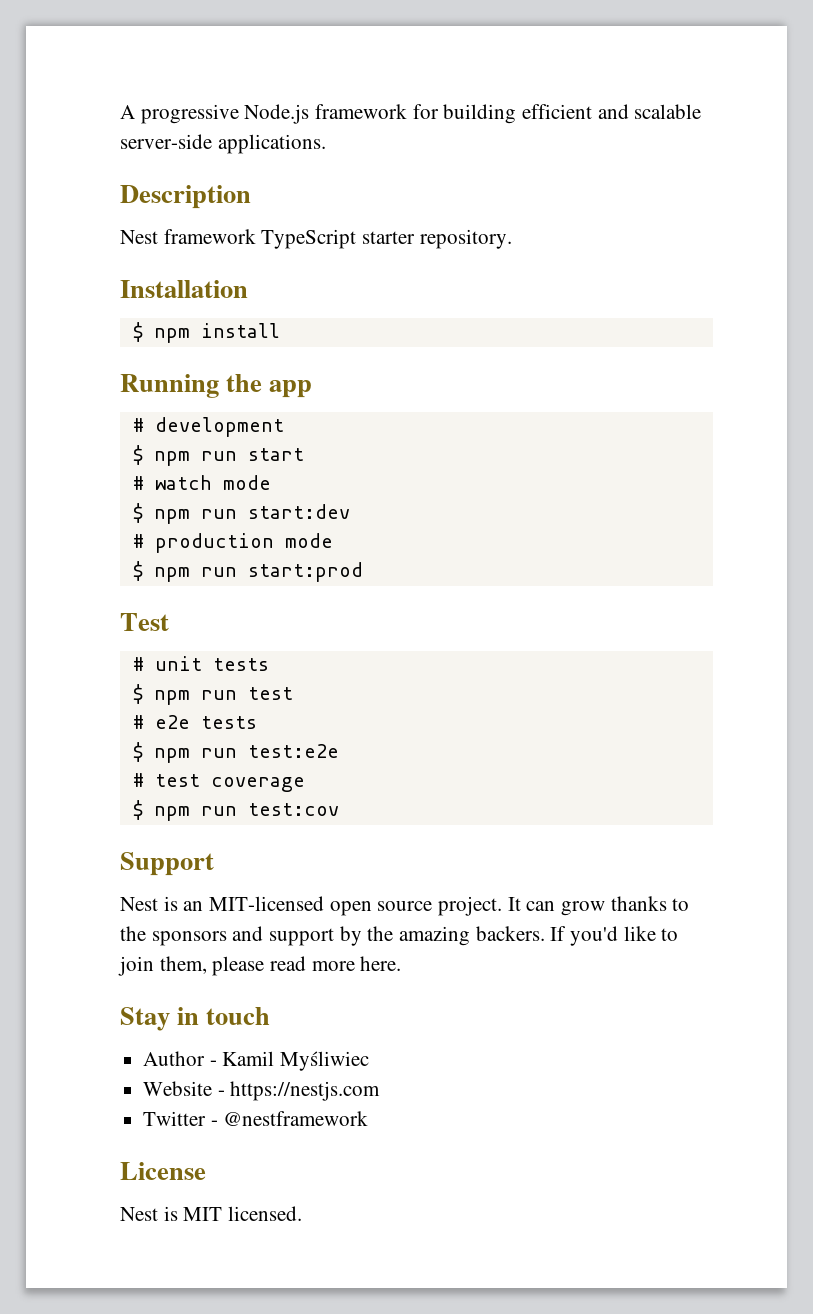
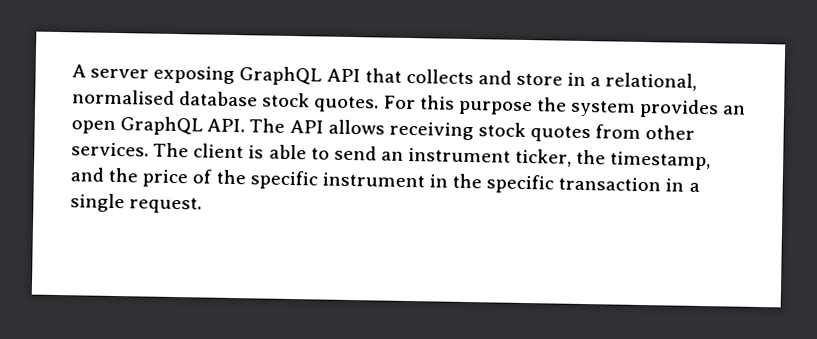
- A progressive Node.js framework for building efficient and scalable server-side applications.
- Description
- Nest framework TypeScript starter repository.
- Installation
- $ npm install
- Running the app
- # development
- $ npm run start
- # watch mode
- $ npm run start:dev
- # production mode
- $ npm run start:prod
- Test
- # unit tests
- $ npm run test
- # e2e tests
- $ npm run test:e2e
- # test coverage
- $ npm run test:cov
- Support
- Nest is an MIT-licensed open source project. It can grow thanks to the sponsors and support by the amazing backers. If you'd like to join them, please read more here.
- Stay in touch
- Author - Kamil Myśliwiec
- Website - https://nestjs.com
- Twitter - @nestframework
- License
- Nest is MIT licensed.
+ A server exposing GraphQL API that collects and store in a relational, normalised database stock quotes. For this purpose the system provides an open GraphQL API. The API allows receiving stock quotes from other services. The client is able to send an instrument ticker, the timestamp, and the price of the specific instrument in the specific transaction in a single request.

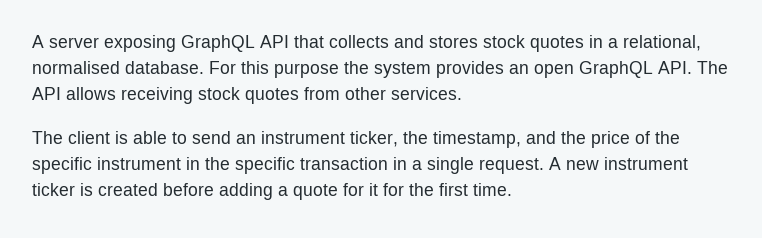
- A server exposing GraphQL API that collects and store in a relational, normalised database stock quotes.
+ A server exposing GraphQL API that collects and stores stock quotes in a relational, normalised database.
- For this purpose the system provides an open GraphQL API. The API allows receiving stock quotes from other services. The client is able to send an instrument ticker, the timestamp, and the price of the specific instrument in the specific transaction in a single request.
+ For this purpose the system provides an open GraphQL API. The API allows receiving stock quotes from other services.
+ The client is able to send an instrument ticker, the timestamp, and the price of the specific instrument in the specific transaction in a single request.
+ A new instrument ticker is created before adding a quote for it for the first time.

